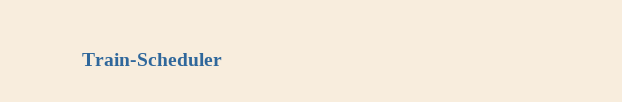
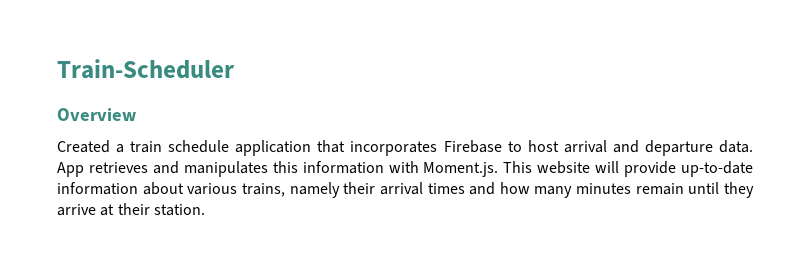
+ Overview
+ Created a train schedule application that incorporates Firebase to host arrival and departure data. App retrieves and manipulates this information with Moment.js. This website will provide up-to-date information about various trains, namely their arrival times and how many minutes remain until they arrive at their station.

